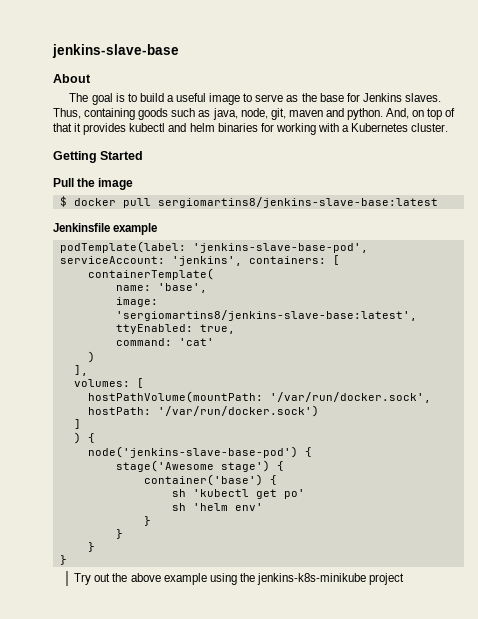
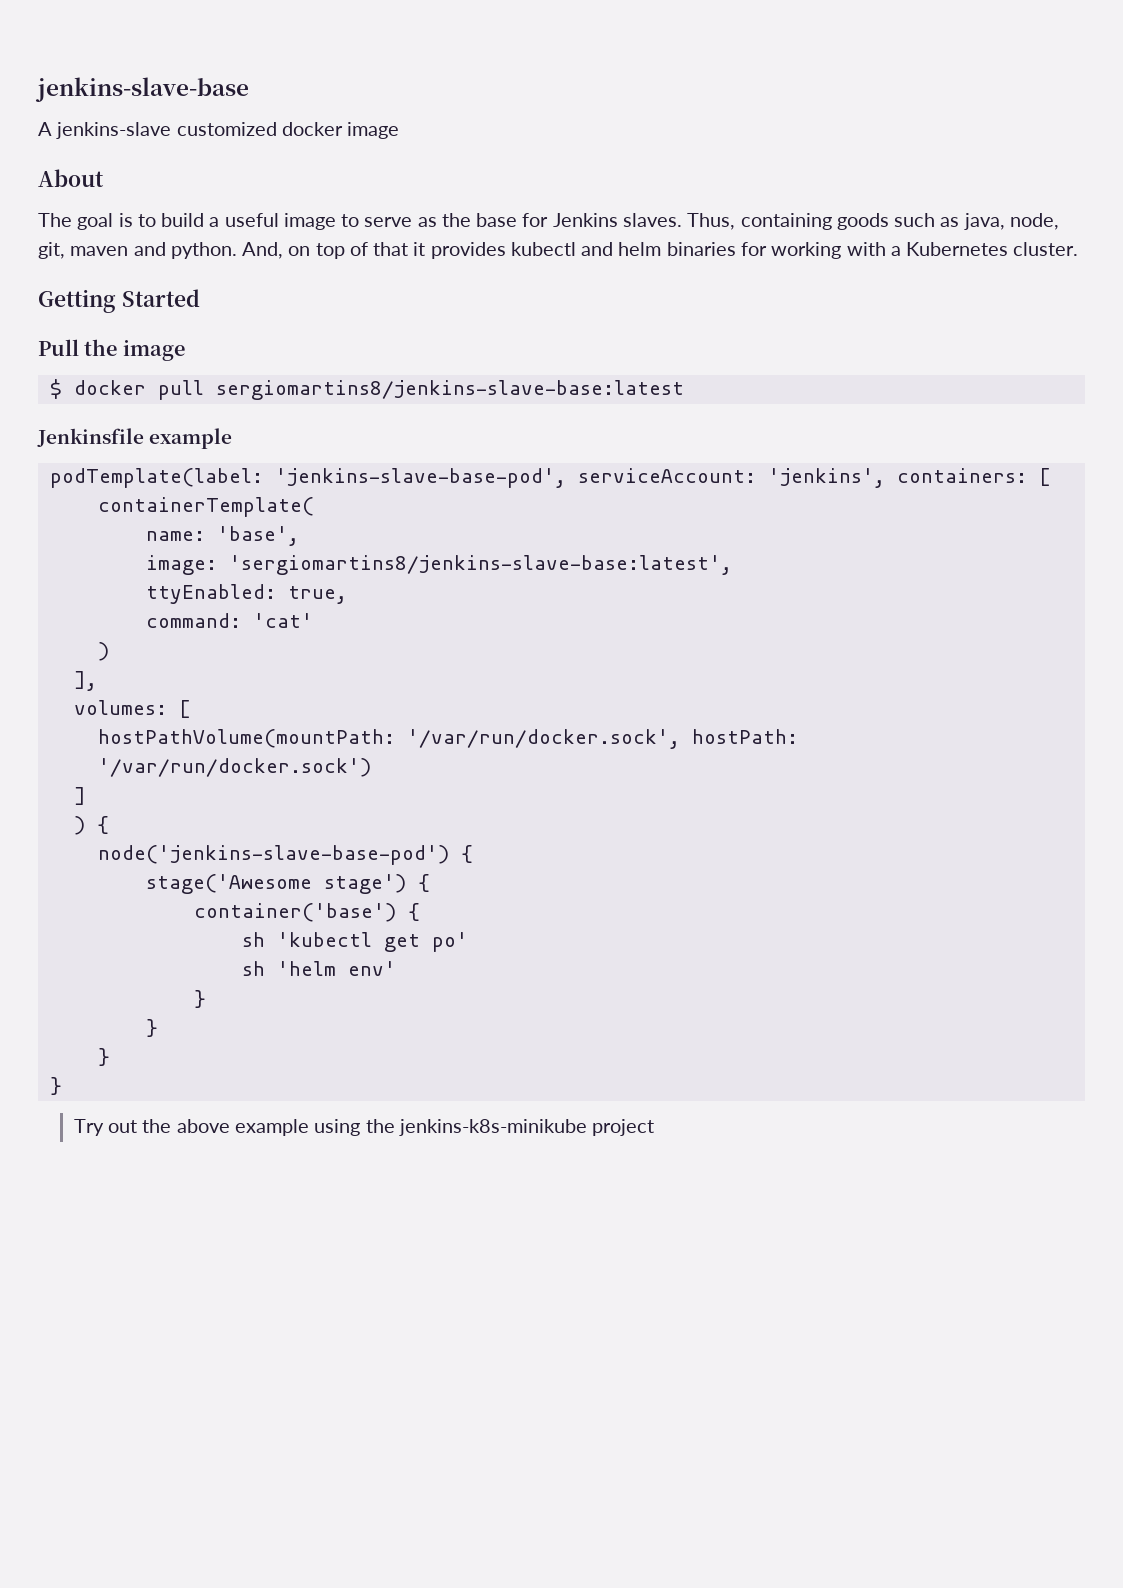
+ A jenkins-slave customized docker image

